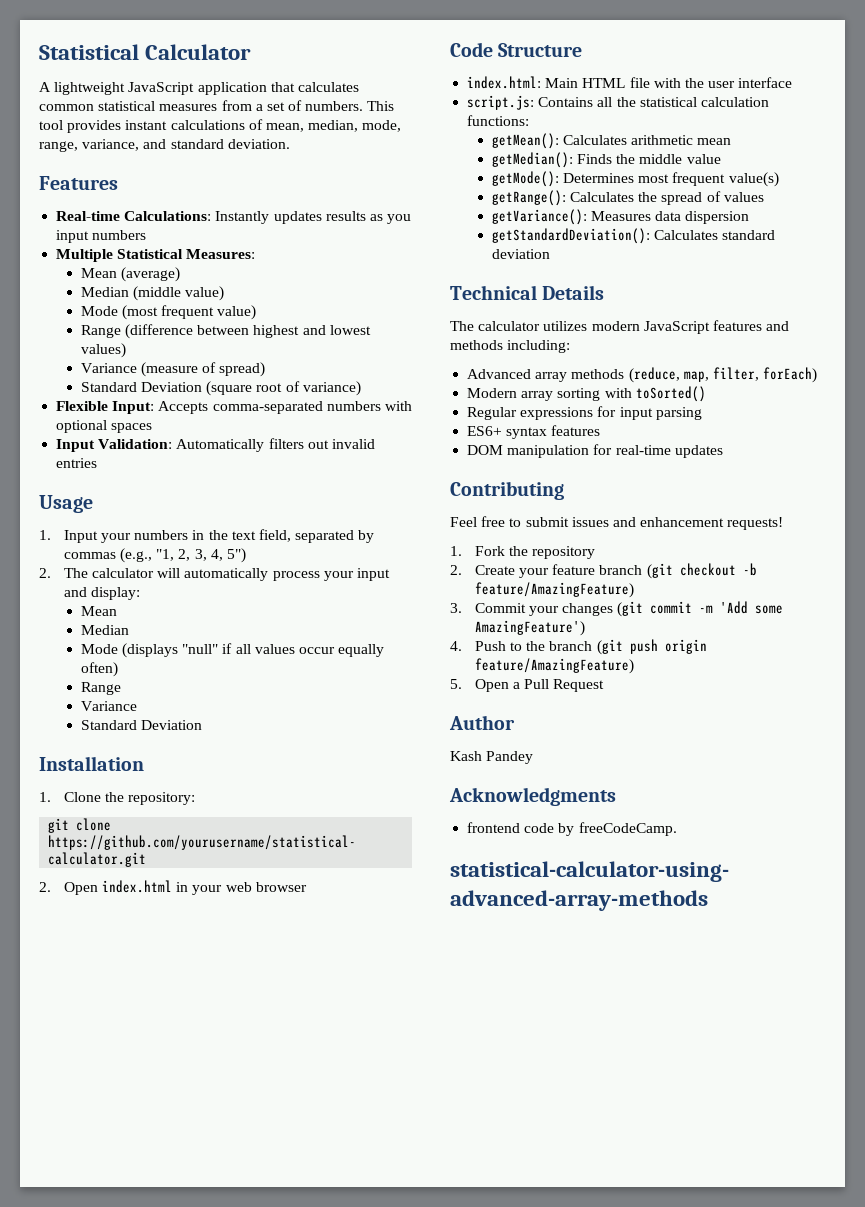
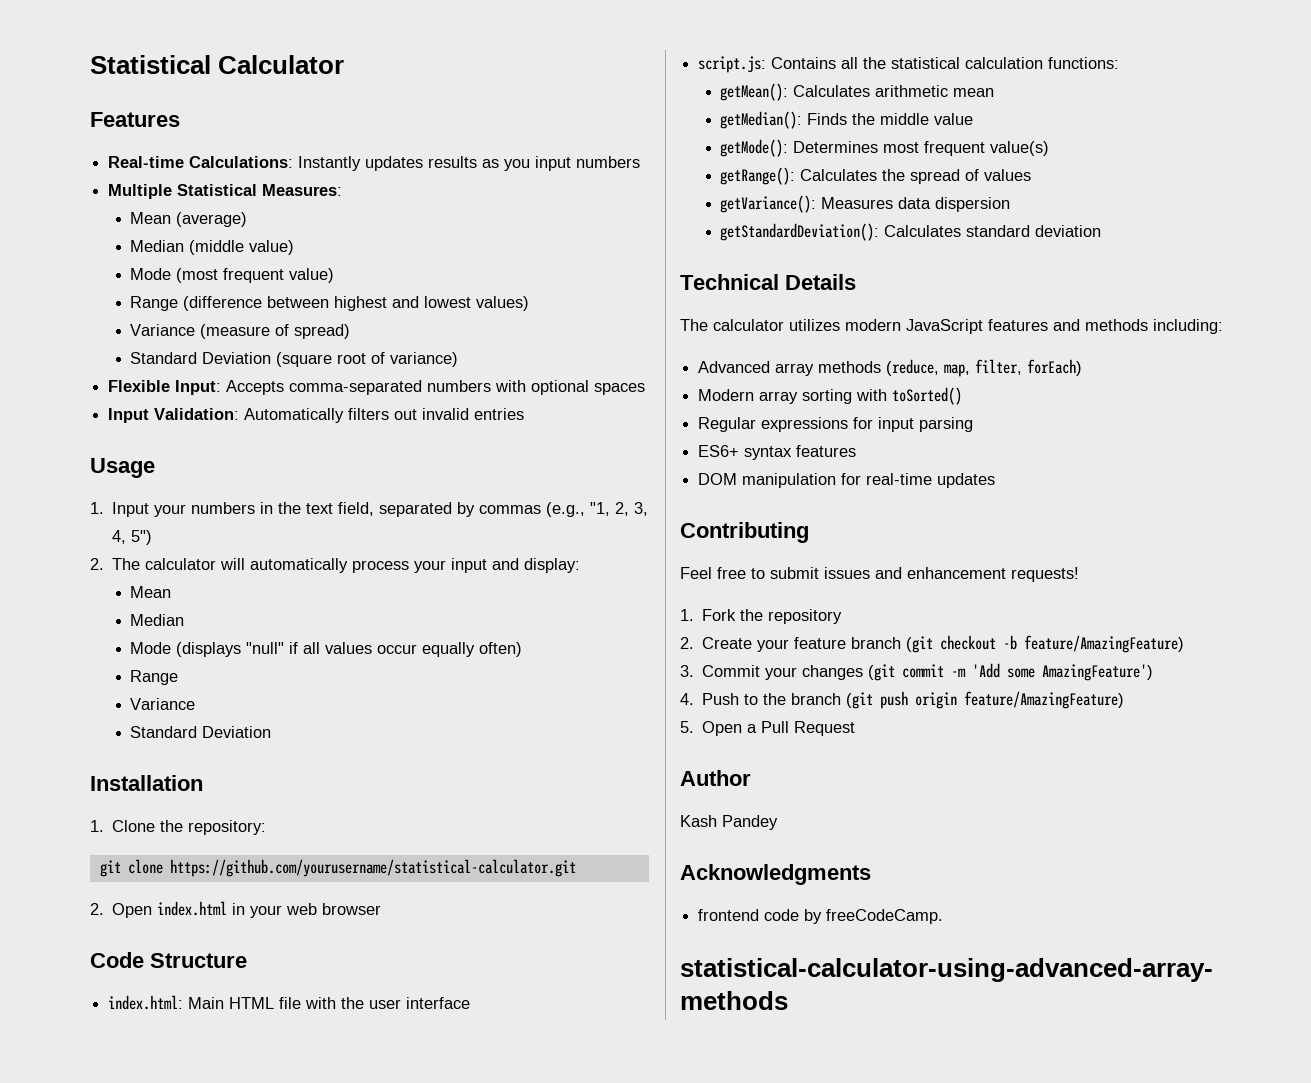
- A lightweight JavaScript application that calculates common statistical measures from a set of numbers. This tool provides instant calculations of mean, median, mode, range, variance, and standard deviation.

